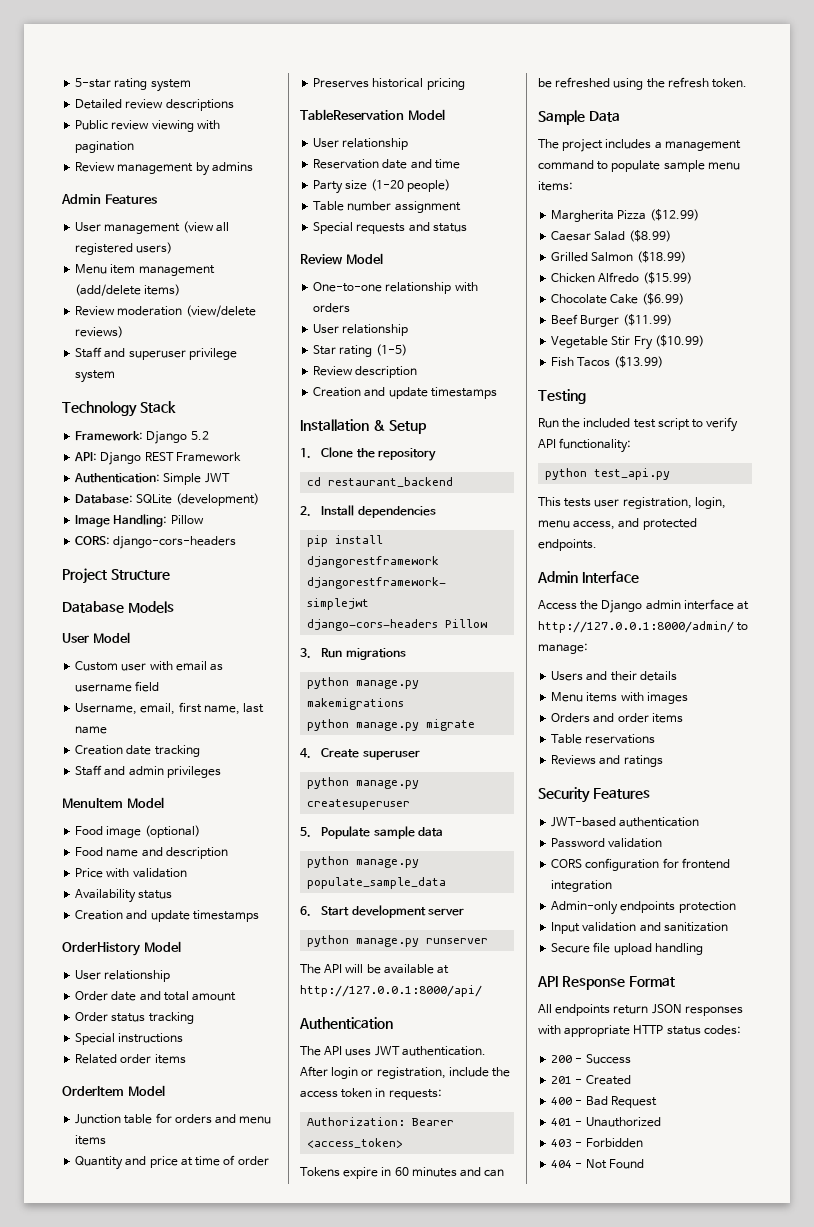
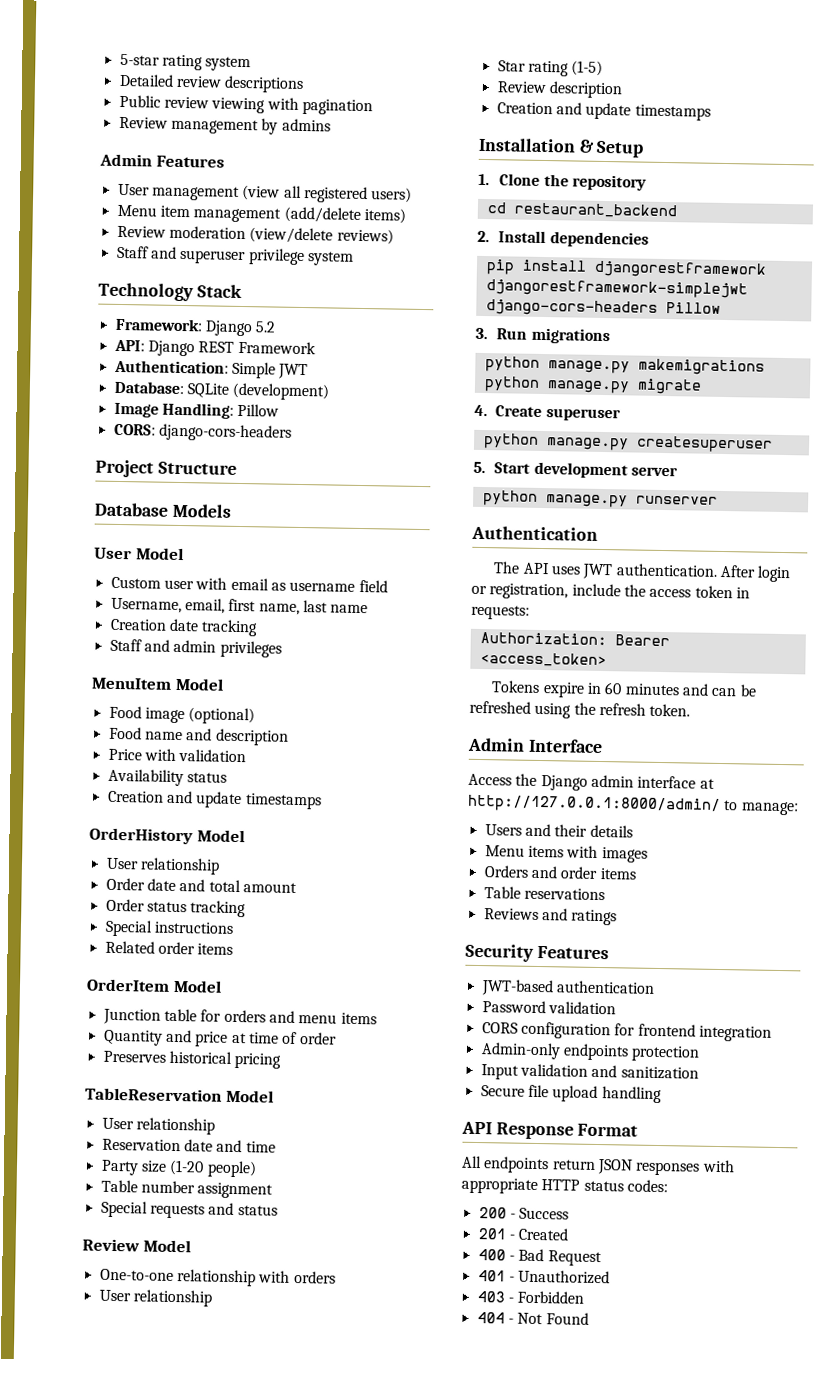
- 5. Populate sample data
- python manage.py populate_sample_data
- 6. Start development server
+ 5. Start development server
- The API will be available at http://127.0.0.1:8000/api/
- Sample Data
- The project includes a management command to populate sample menu items:
- Margherita Pizza ($12.99)
- Caesar Salad ($8.99)
- Grilled Salmon ($18.99)
- Chicken Alfredo ($15.99)
- Chocolate Cake ($6.99)
- Beef Burger ($11.99)
- Vegetable Stir Fry ($10.99)
- Fish Tacos ($13.99)
- Testing
- Run the included test script to verify API functionality:
- python test_api.py
- This tests user registration, login, menu access, and protected endpoints.

